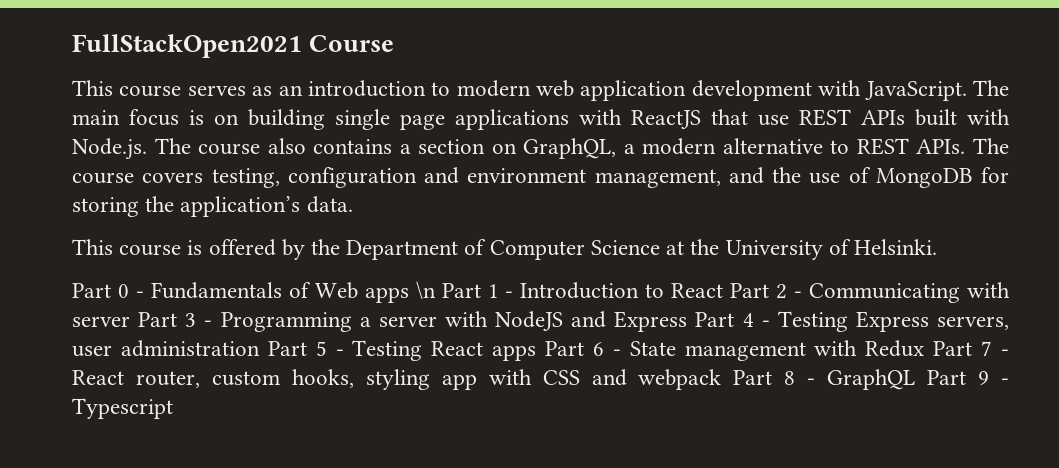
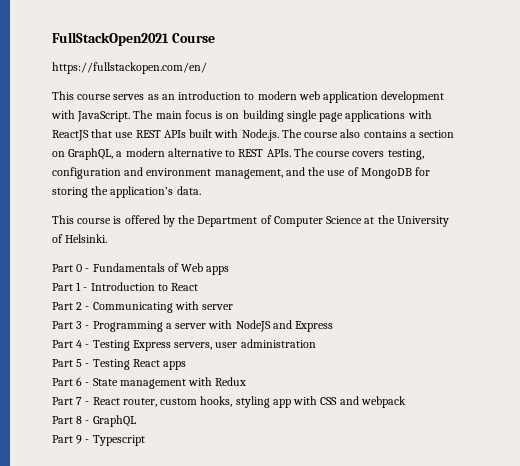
+ https://fullstackopen.com/en/
- Part 0 - Fundamentals of Web apps \n Part 1 - Introduction to React Part 2 - Communicating with server Part 3 - Programming a server with NodeJS and Express Part 4 - Testing Express servers, user administration Part 5 - Testing React apps Part 6 - State management with Redux Part 7 - React router, custom hooks, styling app with CSS and webpack Part 8 - GraphQL Part 9 - Typescript
+ Part 0 - Fundamentals of Web apps
+ Part 1 - Introduction to React
+ Part 2 - Communicating with server
+ Part 3 - Programming a server with NodeJS and Express
+ Part 4 - Testing Express servers, user administration
+ Part 5 - Testing React apps
+ Part 6 - State management with Redux
+ Part 7 - React router, custom hooks, styling app with CSS and webpack
+ Part 8 - GraphQL
+ Part 9 - Typescript

